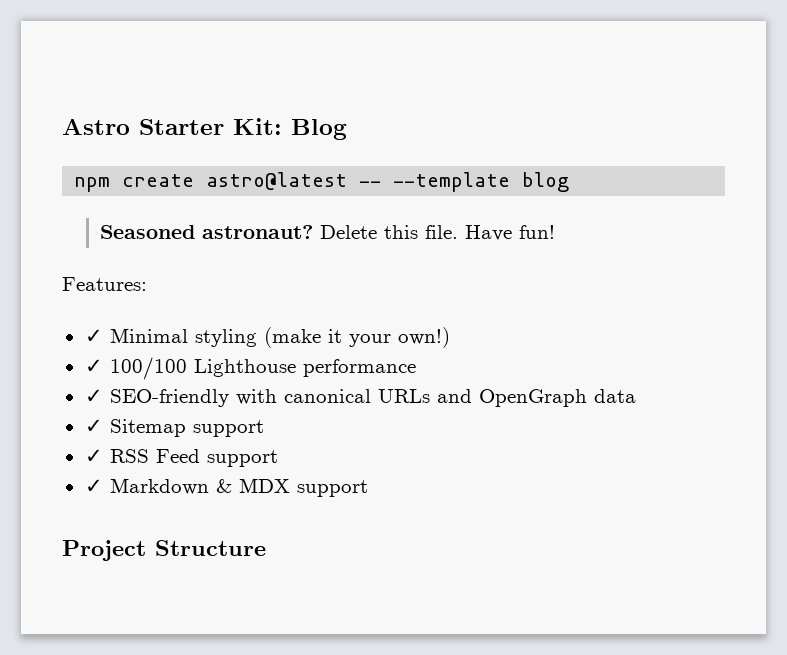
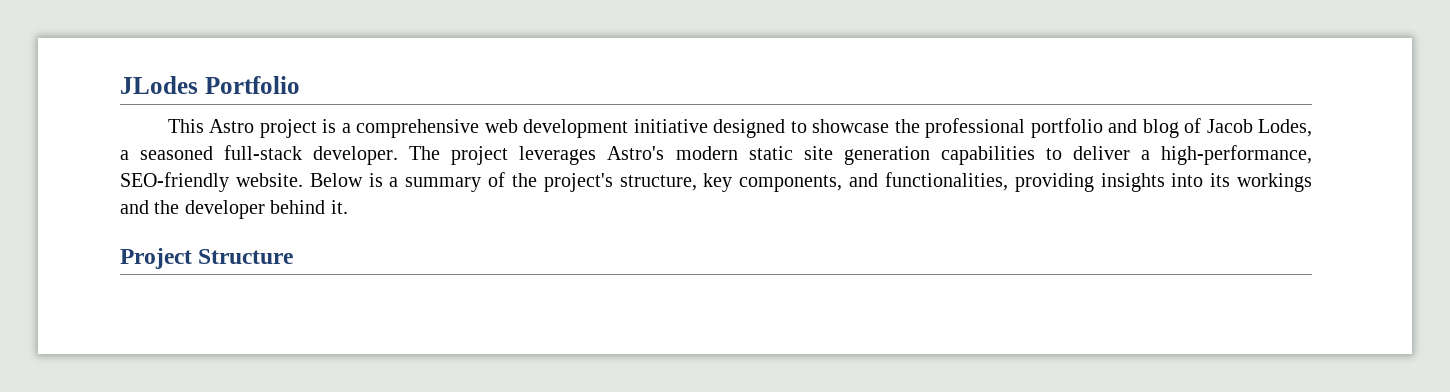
- Astro Starter Kit: Blog
- npm create astro@latest -- --template blog
- Seasoned astronaut? Delete this file. Have fun!
- Features:
- ✓ Minimal styling (make it your own!)
- ✓ 100/100 Lighthouse performance
- ✓ SEO-friendly with canonical URLs and OpenGraph data
- ✓ Sitemap support
- ✓ RSS Feed support
- ✓ Markdown & MDX support
+ JLodes Portfolio
+ This Astro project is a comprehensive web development initiative designed to showcase the professional portfolio and blog of Jacob Lodes, a seasoned full-stack developer. The project leverages Astro's modern static site generation capabilities to deliver a high-performance, SEO-friendly website. Below is a summary of the project's structure, key components, and functionalities, providing insights into its workings and the developer behind it.

